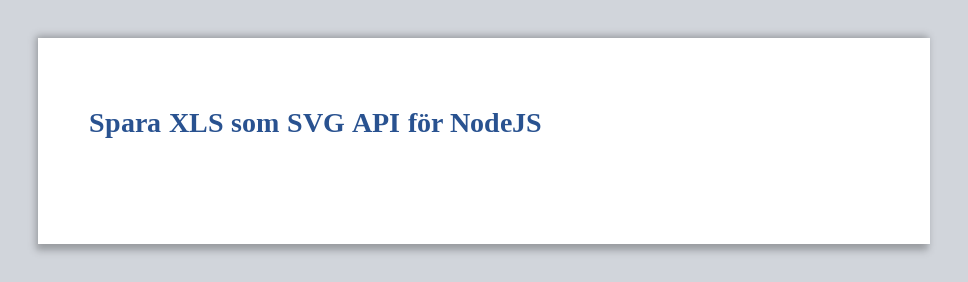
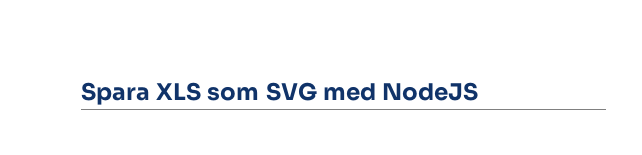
- Spara XLS som SVG API för NodeJS
+ Spara XLS som SVG med NodeJS

